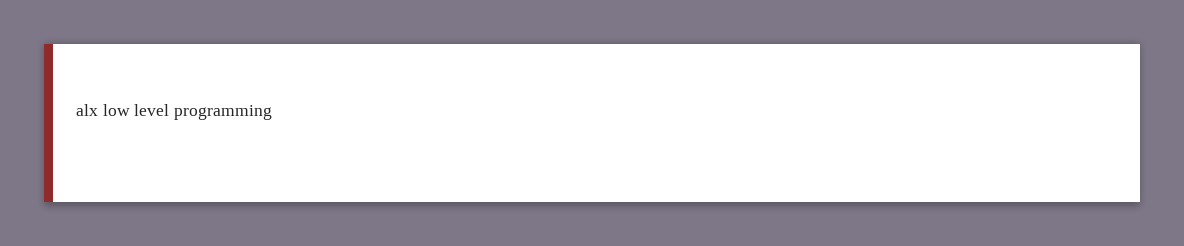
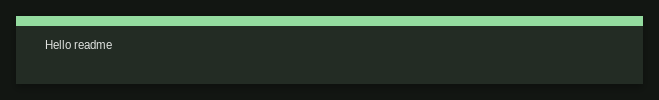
- alx low level programming
+ Hello readme

